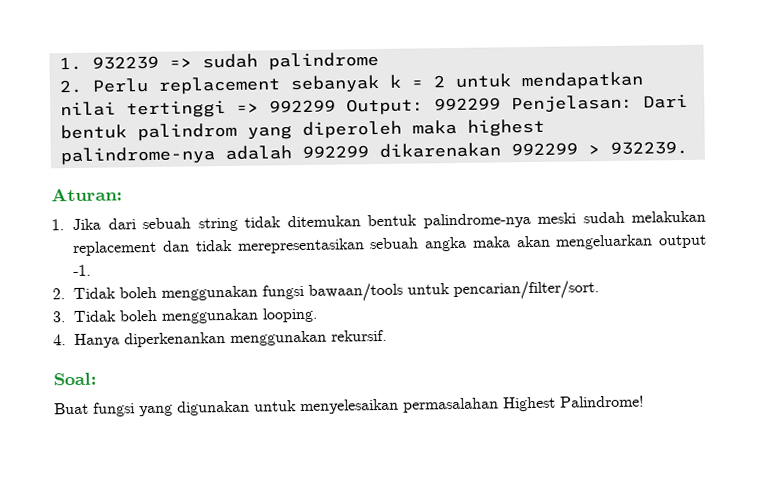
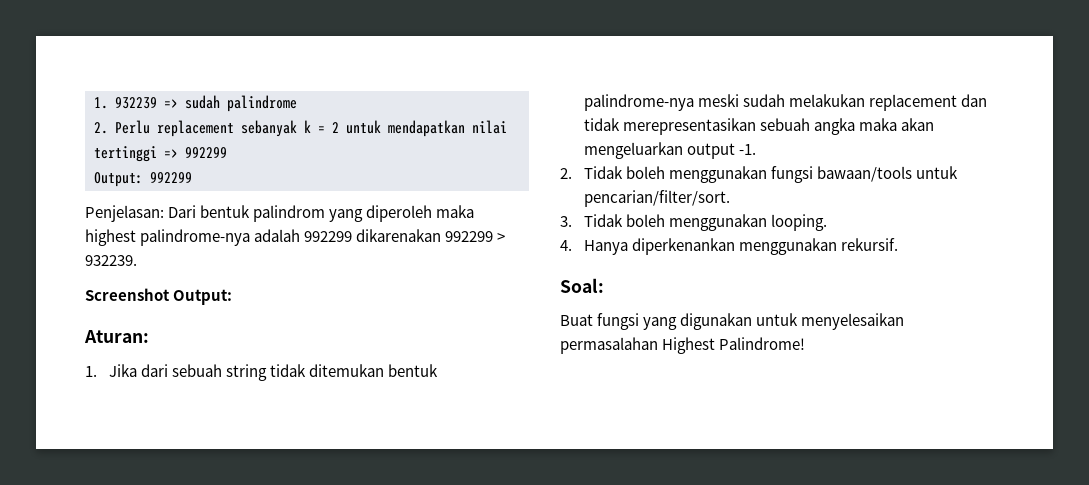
- 2. Perlu replacement sebanyak k = 2 untuk mendapatkan nilai tertinggi => 992299 Output: 992299 Penjelasan: Dari bentuk palindrom yang diperoleh maka highest palindrome-nya adalah 992299 dikarenakan 992299 > 932239.
+ 2. Perlu replacement sebanyak k = 2 untuk mendapatkan nilai tertinggi => 992299
+ Output: 992299
+ Penjelasan: Dari bentuk palindrom yang diperoleh maka highest palindrome-nya adalah 992299 dikarenakan 992299 > 932239.
+ Screenshot Output:

